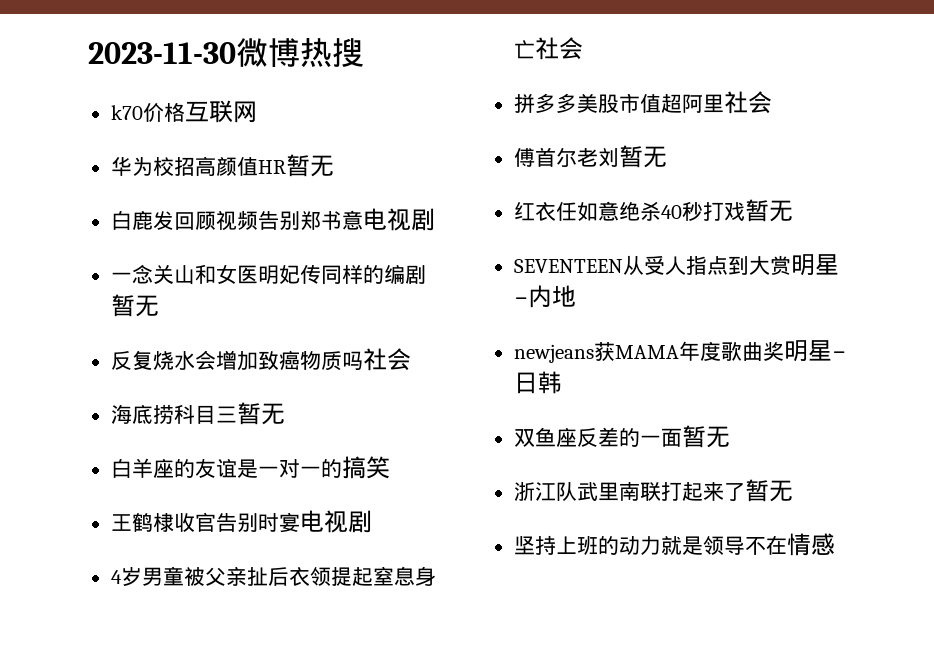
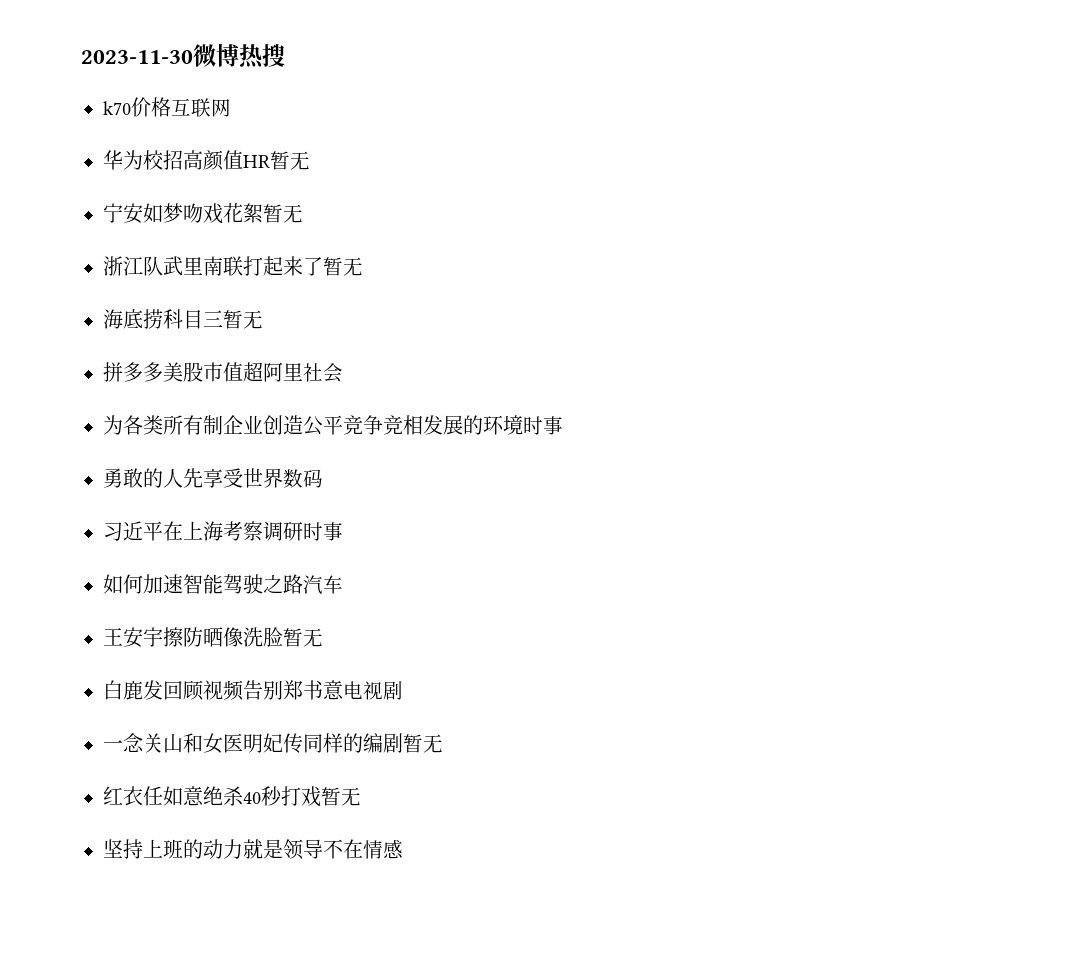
+ 宁安如梦吻戏花絮暂无
+ 浙江队武里南联打起来了暂无
+ 海底捞科目三暂无
+ 拼多多美股市值超阿里社会
+ 为各类所有制企业创造公平竞争竞相发展的环境时事
+ 勇敢的人先享受世界数码
+ 习近平在上海考察调研时事
+ 如何加速智能驾驶之路汽车
+ 王安宇擦防晒像洗脸暂无
- 反复烧水会增加致癌物质吗社会
- 海底捞科目三暂无
- 白羊座的友谊是一对一的搞笑
- 王鹤棣收官告别时宴电视剧
- 4岁男童被父亲扯后衣领提起窒息身亡社会
- 拼多多美股市值超阿里社会
- 傅首尔老刘暂无
- SEVENTEEN从受人指点到大赏明星-内地
- newjeans获MAMA年度歌曲奖明星-日韩
- 双鱼座反差的一面暂无
- 浙江队武里南联打起来了暂无

